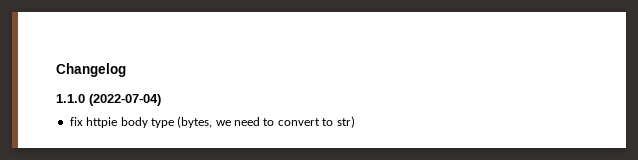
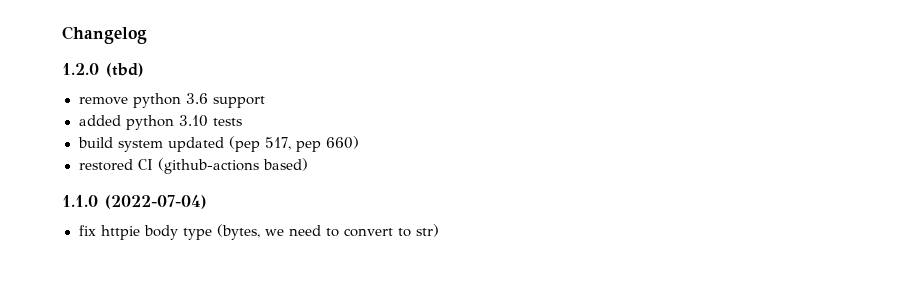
+ 1.2.0 (tbd)
+ remove python 3.6 support
+ added python 3.10 tests
+ build system updated (pep 517, pep 660)
+ restored CI (github-actions based)

